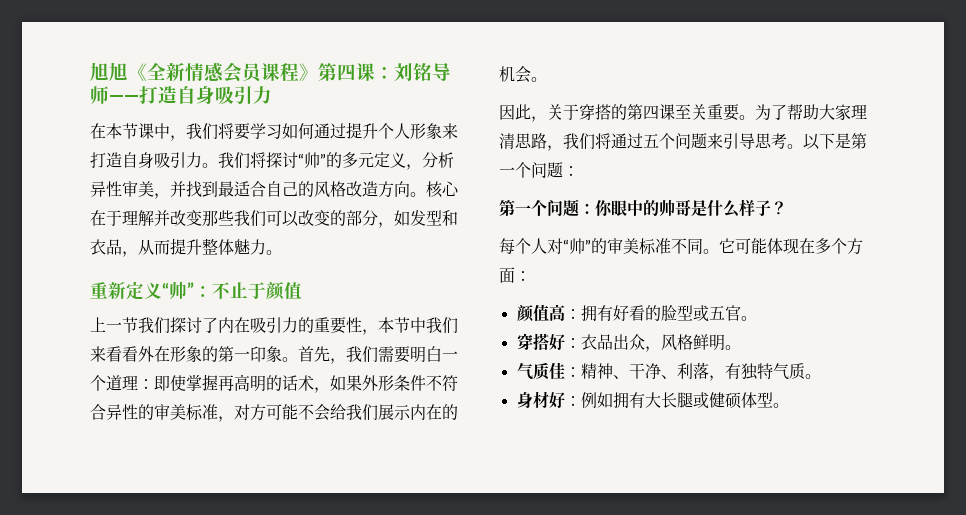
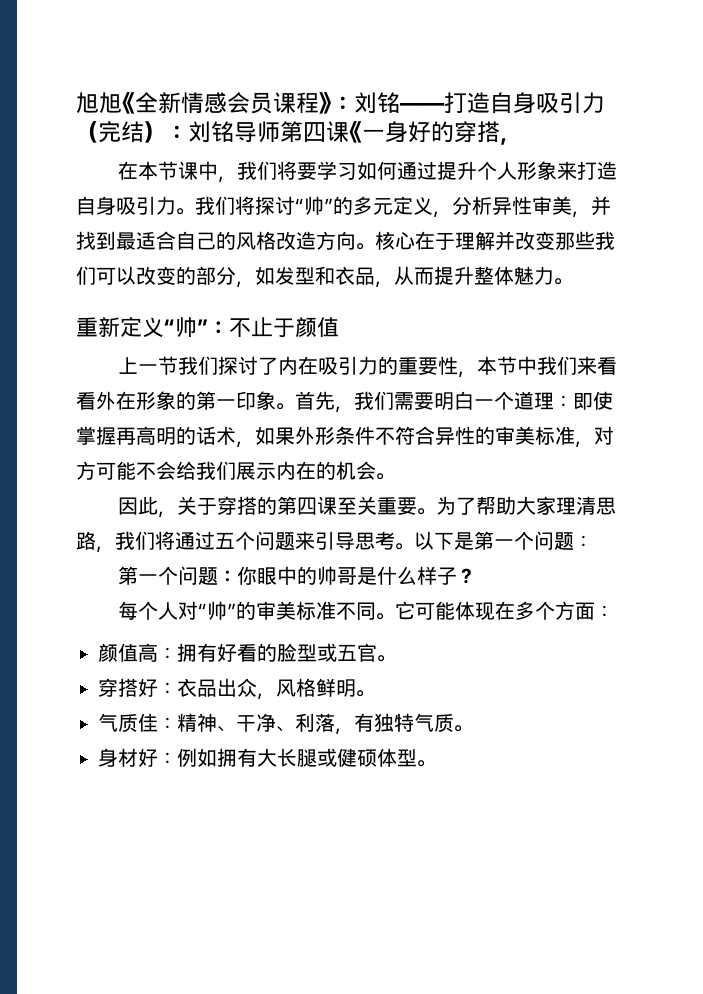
- 旭旭《全新情感会员课程》第四课：刘铭导师——打造自身吸引力
+ 旭旭《全新情感会员课程》：刘铭——打造自身吸引力（完结）：刘铭导师第四课《一身好的穿搭，

